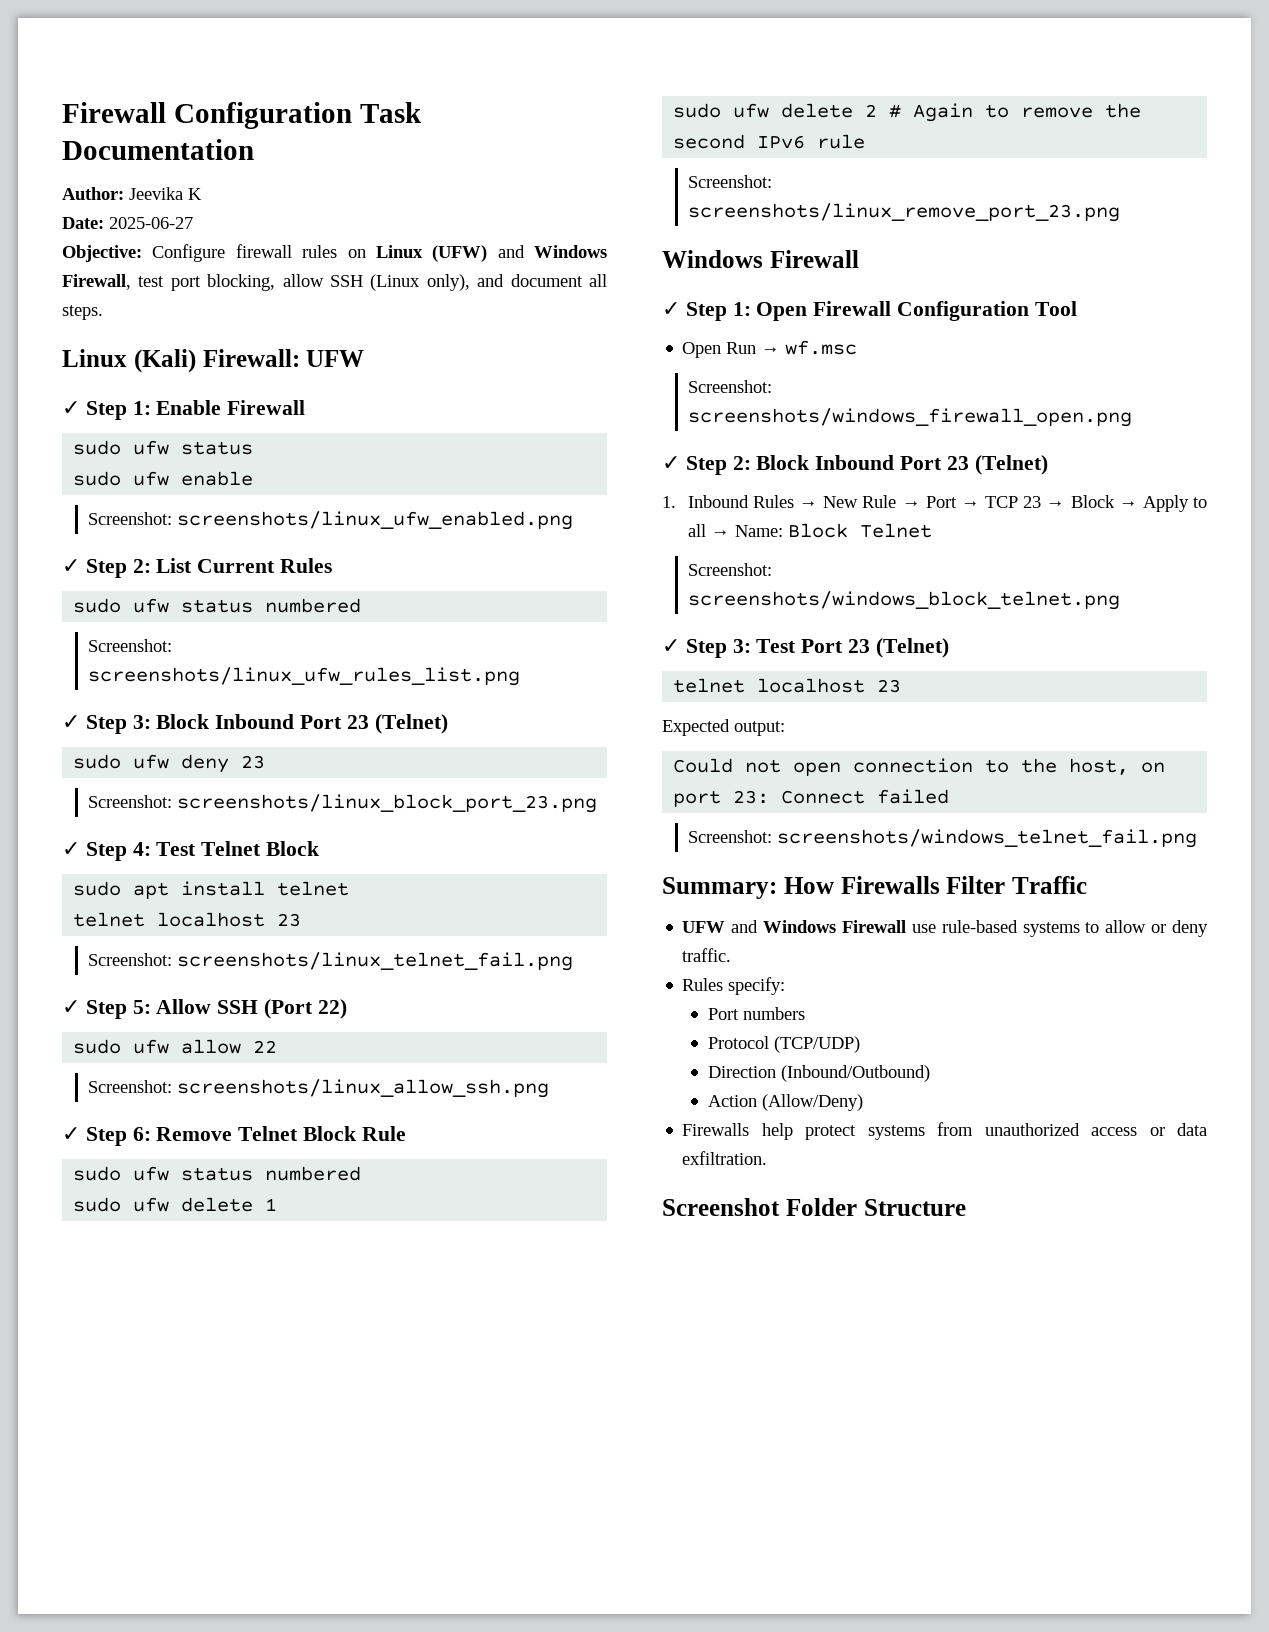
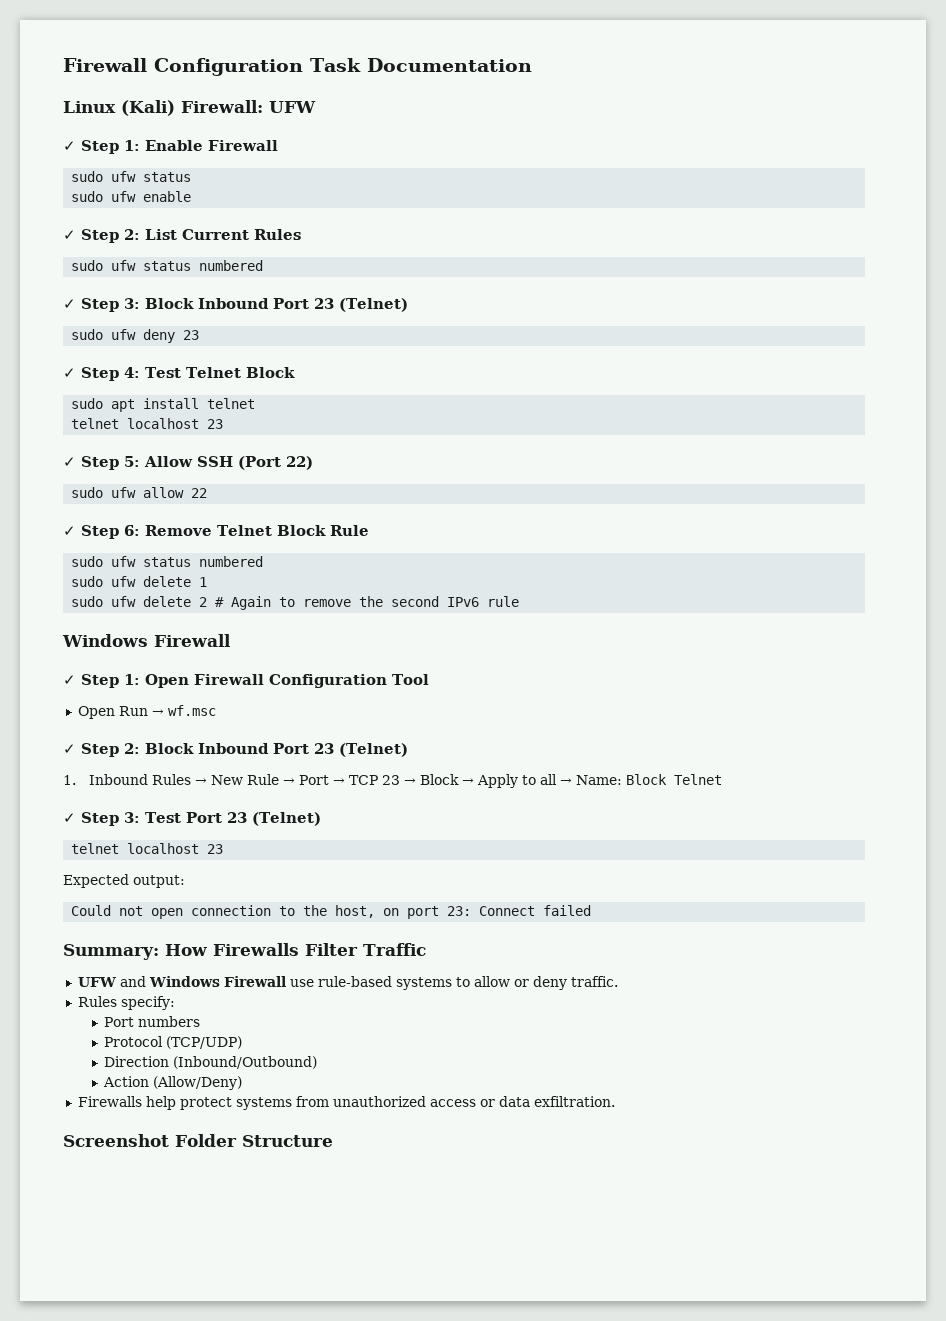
- Author: Jeevika K
- Date: 2025-06-27
- Objective: Configure firewall rules on Linux (UFW) and Windows Firewall, test port blocking, allow SSH (Linux only), and document all steps.
- Screenshot: screenshots/linux_ufw_enabled.png
- Screenshot: screenshots/linux_ufw_rules_list.png
- Screenshot: screenshots/linux_block_port_23.png
- Screenshot: screenshots/linux_telnet_fail.png
- Screenshot: screenshots/linux_allow_ssh.png
- Screenshot: screenshots/linux_remove_port_23.png
- Screenshot: screenshots/windows_firewall_open.png
- Screenshot: screenshots/windows_block_telnet.png
- Screenshot: screenshots/windows_telnet_fail.png

